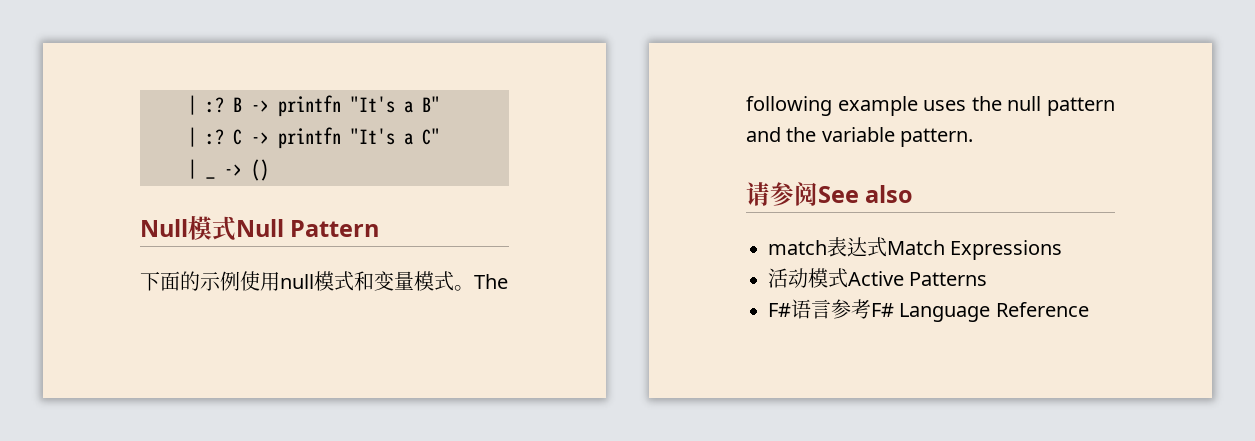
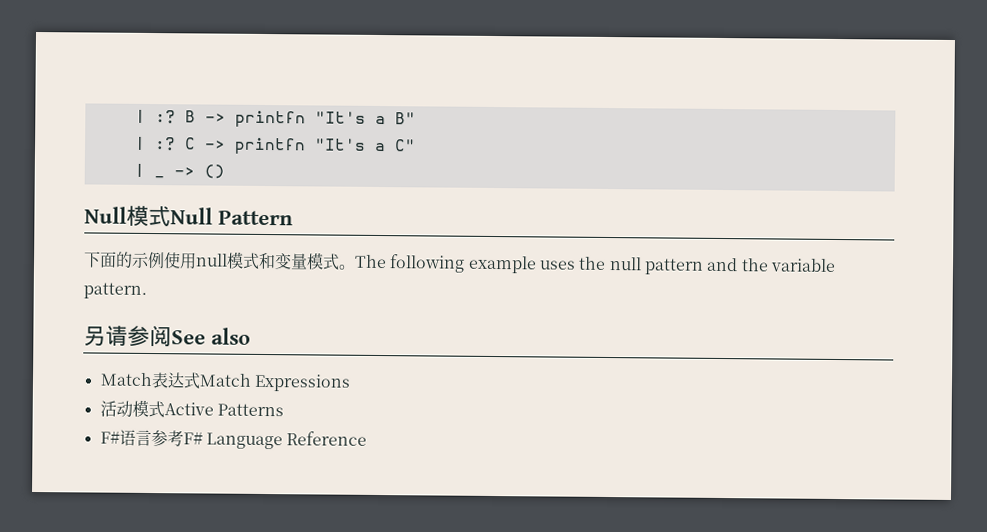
- 请参阅See also
+ 另请参阅See also
- match表达式Match Expressions
+ Match表达式Match Expressions

